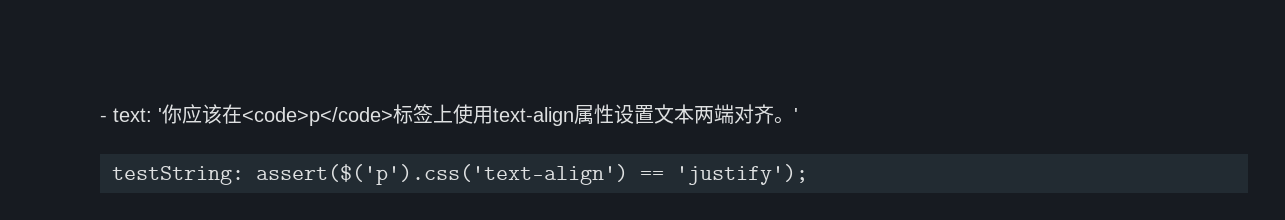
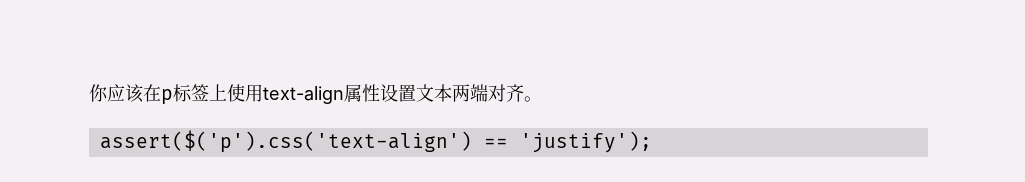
- - text: '你应该在<code>p</code>标签上使用text-align属性设置文本两端对齐。'
- testString: assert($('p').css('text-align') == 'justify');
+ 你应该在p标签上使用text-align属性设置文本两端对齐。
+ assert($('p').css('text-align') == 'justify');

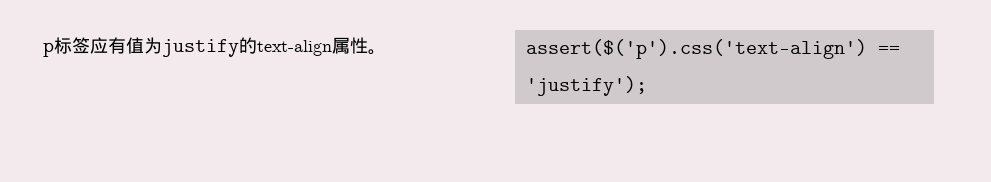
- 你应该在p标签上使用text-align属性设置文本两端对齐。
+ p标签应有值为justify的text-align属性。

